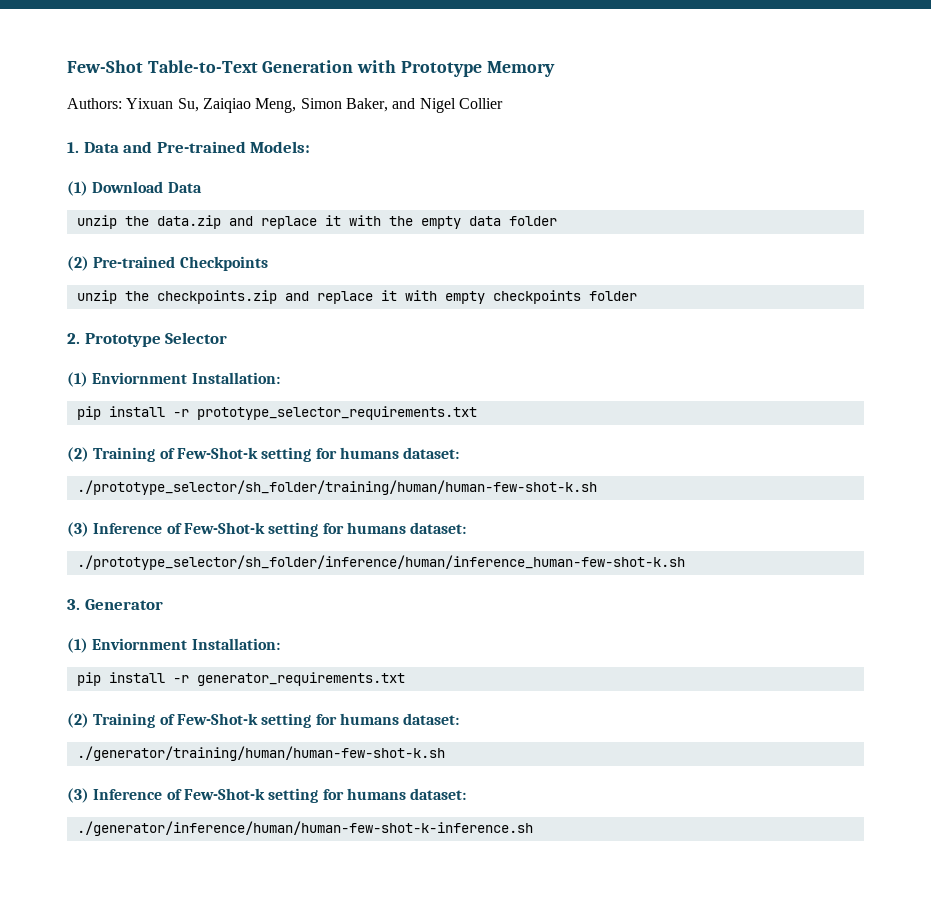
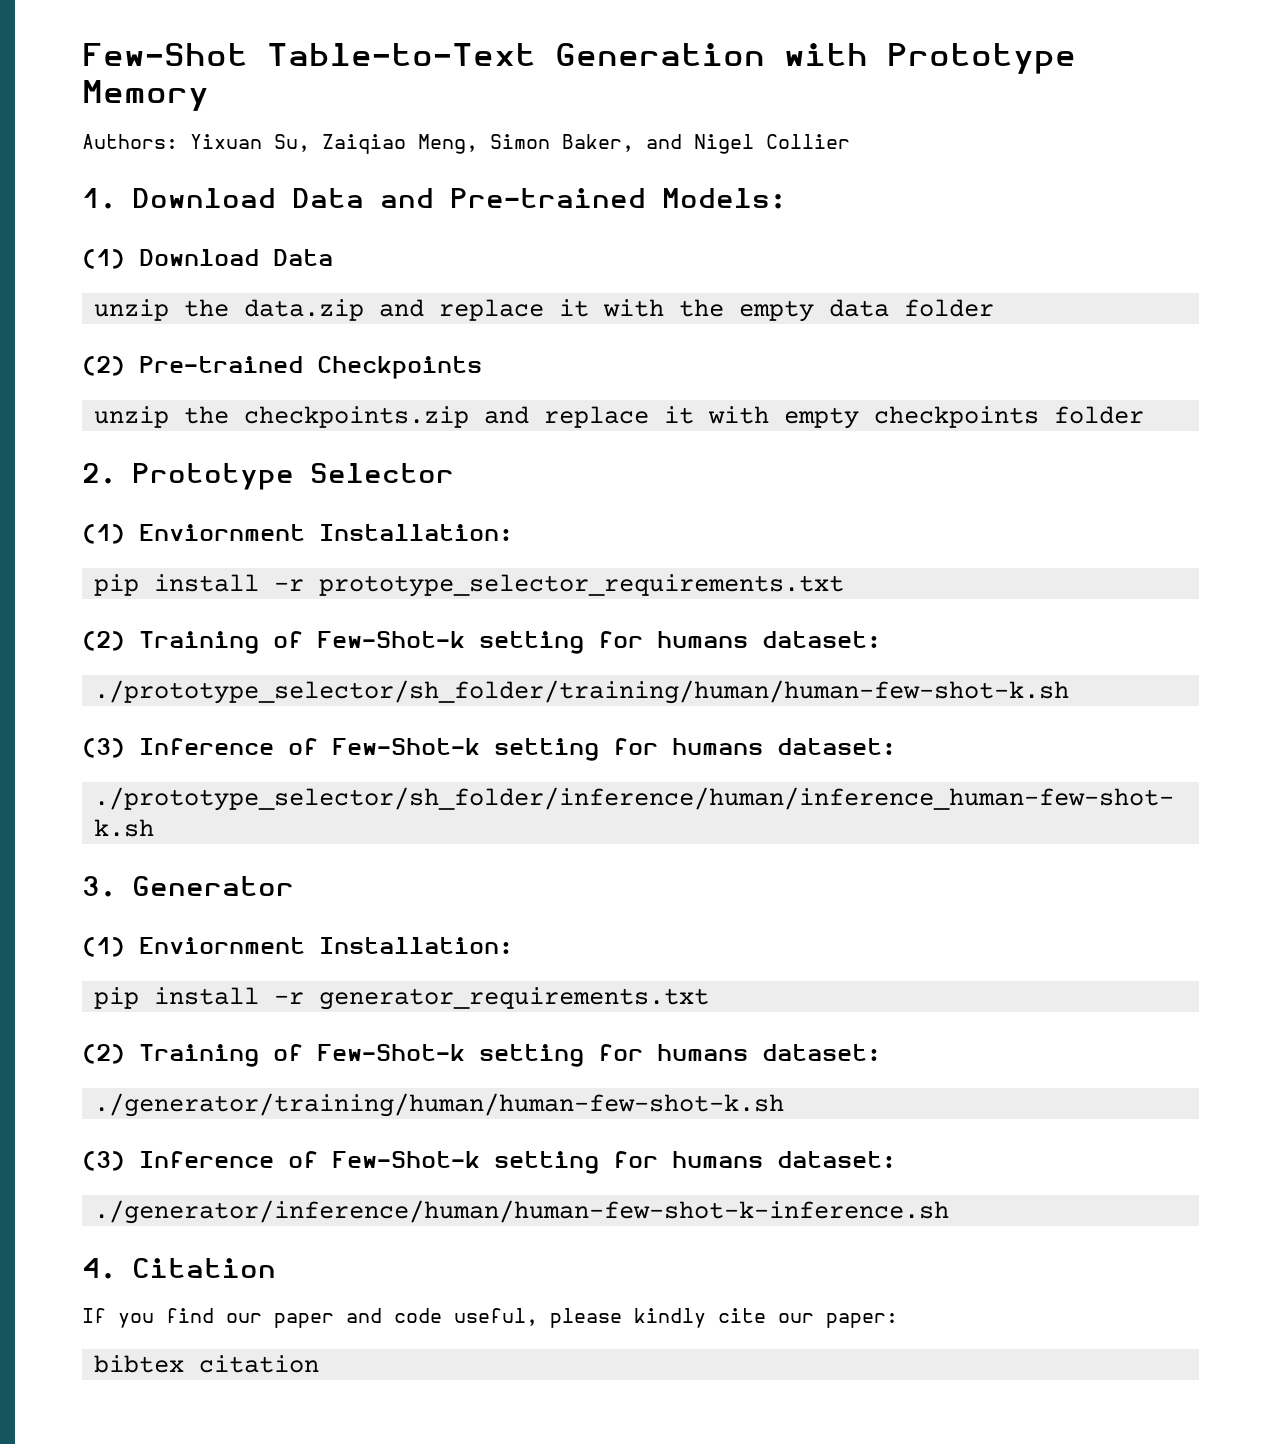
- 1. Data and Pre-trained Models:
+ 1. Download Data and Pre-trained Models:
+ 4. Citation
+ If you find our paper and code useful, please kindly cite our paper:
+ bibtex citation

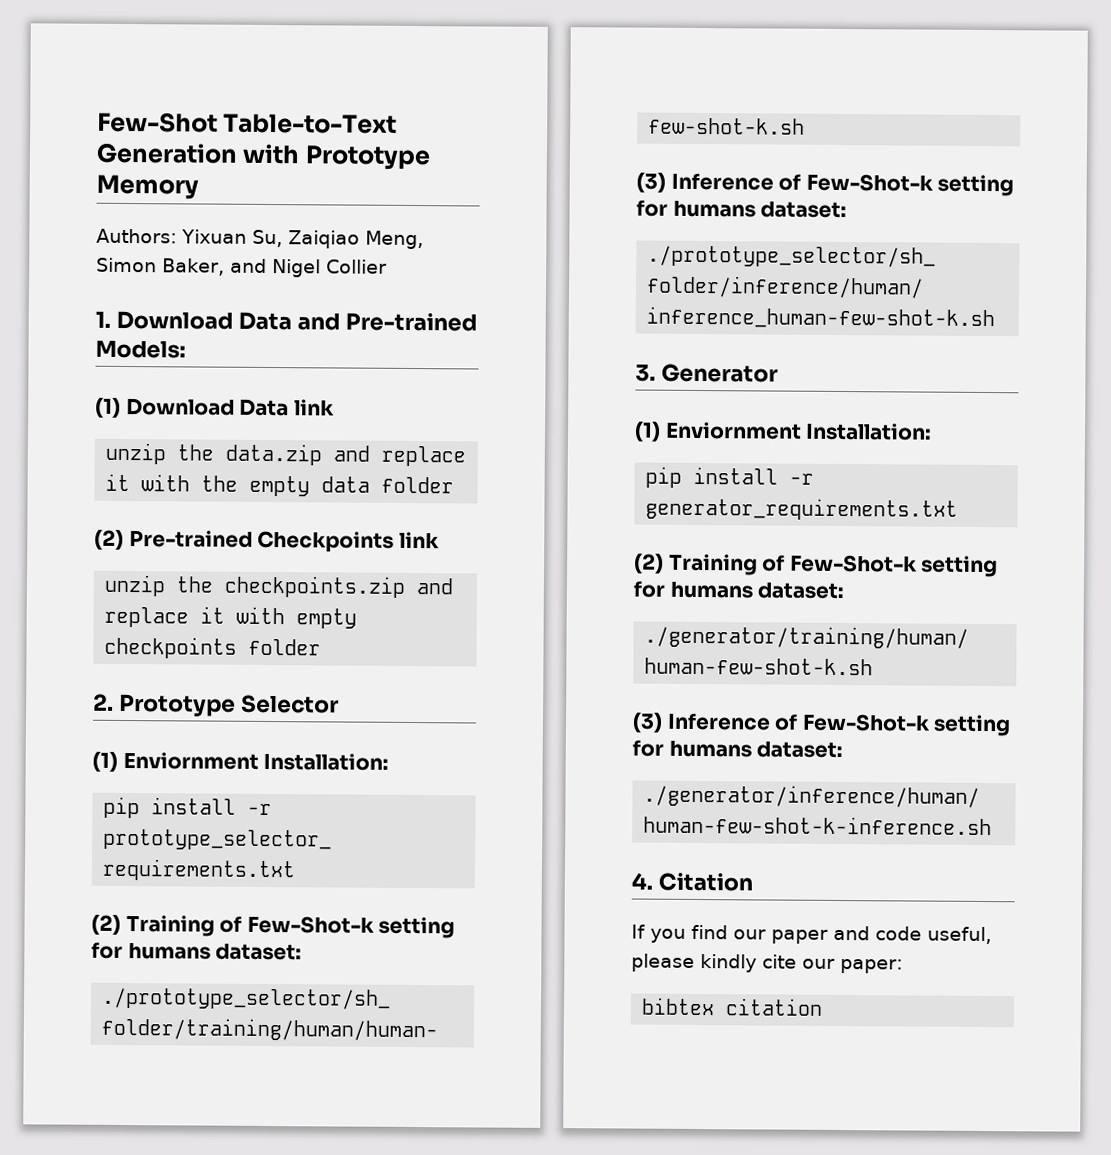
- (1) Download Data
+ (1) Download Data link
- (2) Pre-trained Checkpoints
+ (2) Pre-trained Checkpoints link

